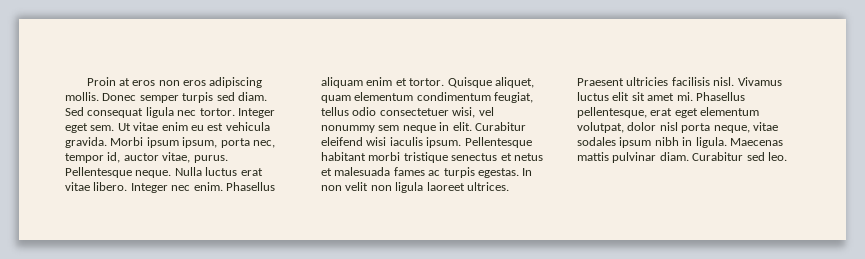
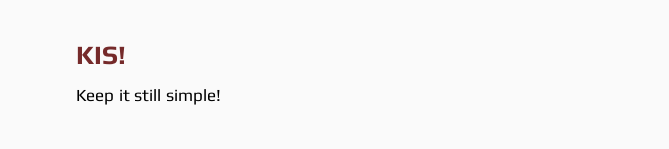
- Proin at eros non eros adipiscing mollis. Donec semper turpis sed diam. Sed consequat ligula nec tortor. Integer eget sem. Ut vitae enim eu est vehicula gravida. Morbi ipsum ipsum, porta nec, tempor id, auctor vitae, purus. Pellentesque neque. Nulla luctus erat vitae libero. Integer nec enim. Phasellus aliquam enim et tortor. Quisque aliquet, quam elementum condimentum feugiat, tellus odio consectetuer wisi, vel nonummy sem neque in elit. Curabitur eleifend wisi iaculis ipsum. Pellentesque habitant morbi tristique senectus et netus et malesuada fames ac turpis egestas. In non velit non ligula laoreet ultrices. Praesent ultricies facilisis nisl. Vivamus luctus elit sit amet mi. Phasellus pellentesque, erat eget elementum volutpat, dolor nisl porta neque, vitae sodales ipsum nibh in ligula. Maecenas mattis pulvinar diam. Curabitur sed leo.
+ KIS!
+ Keep it still simple!

